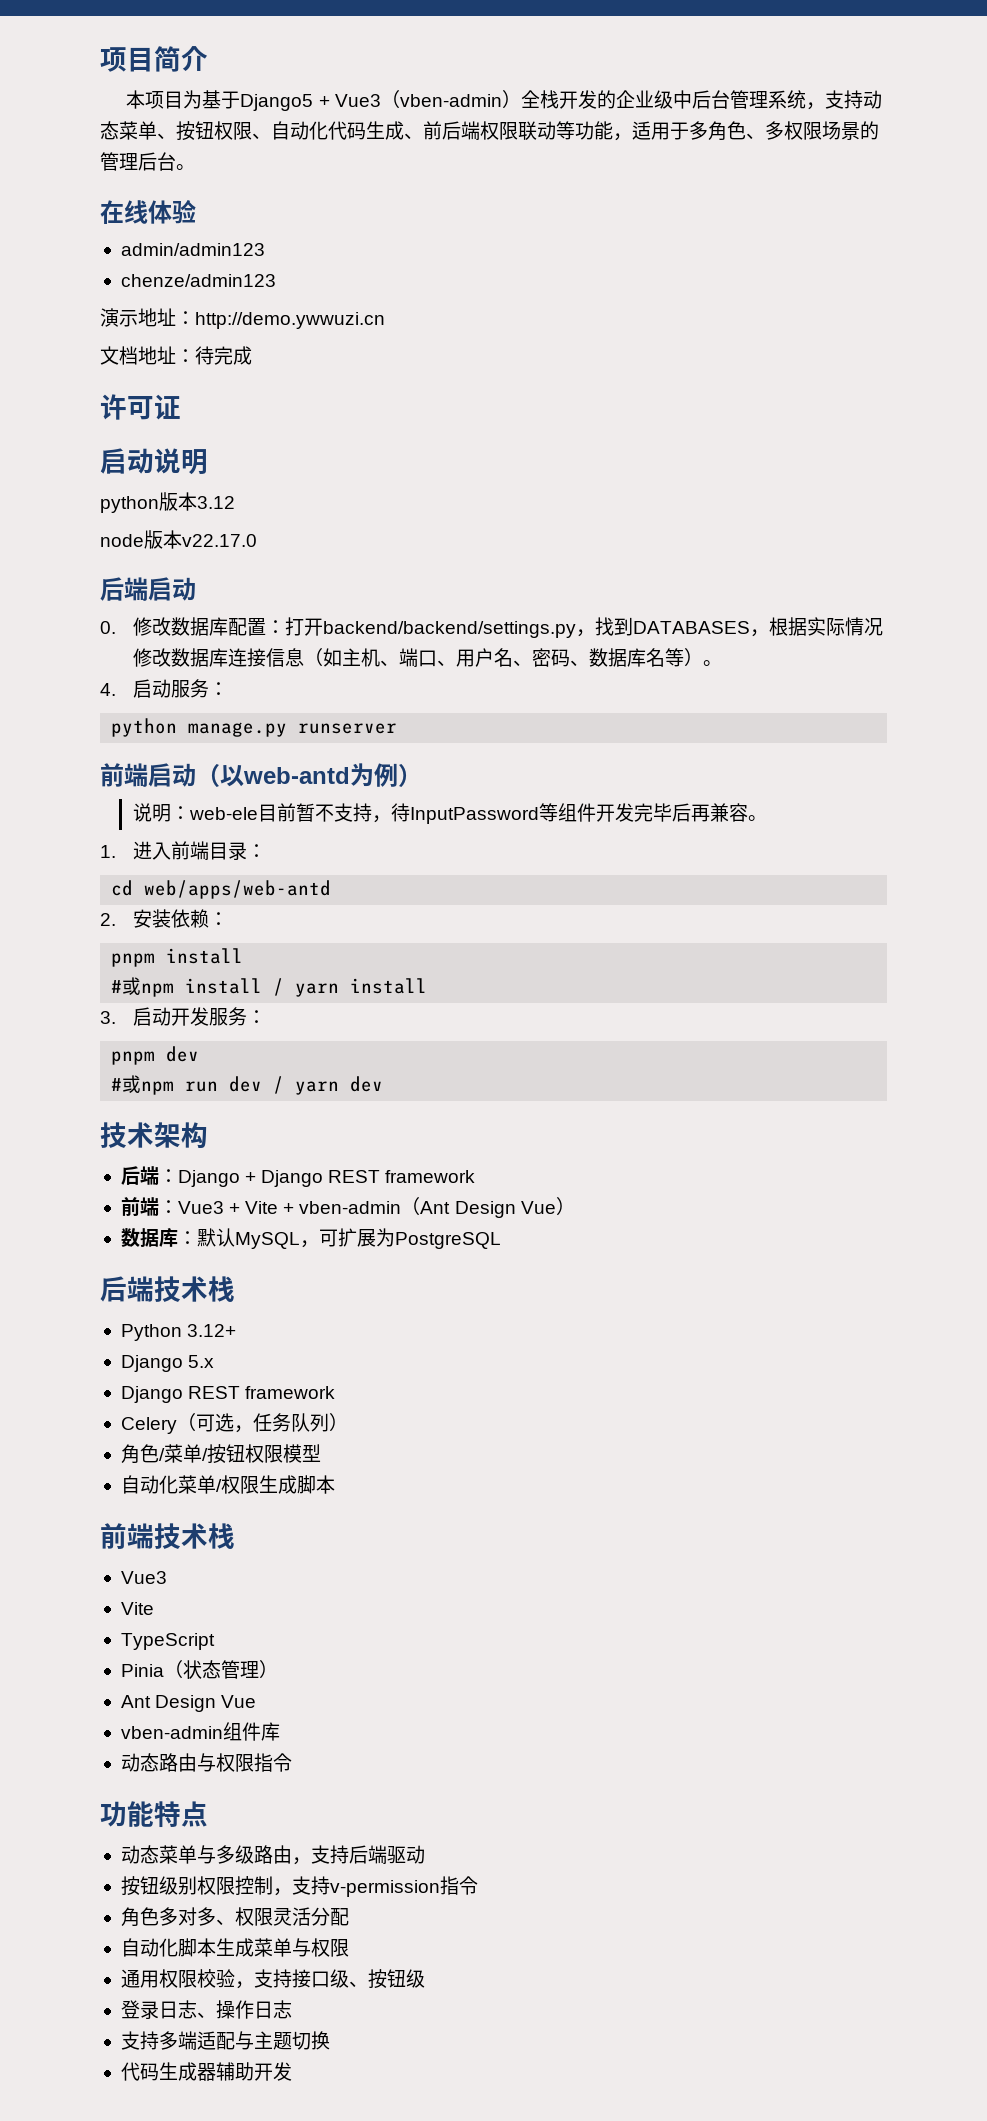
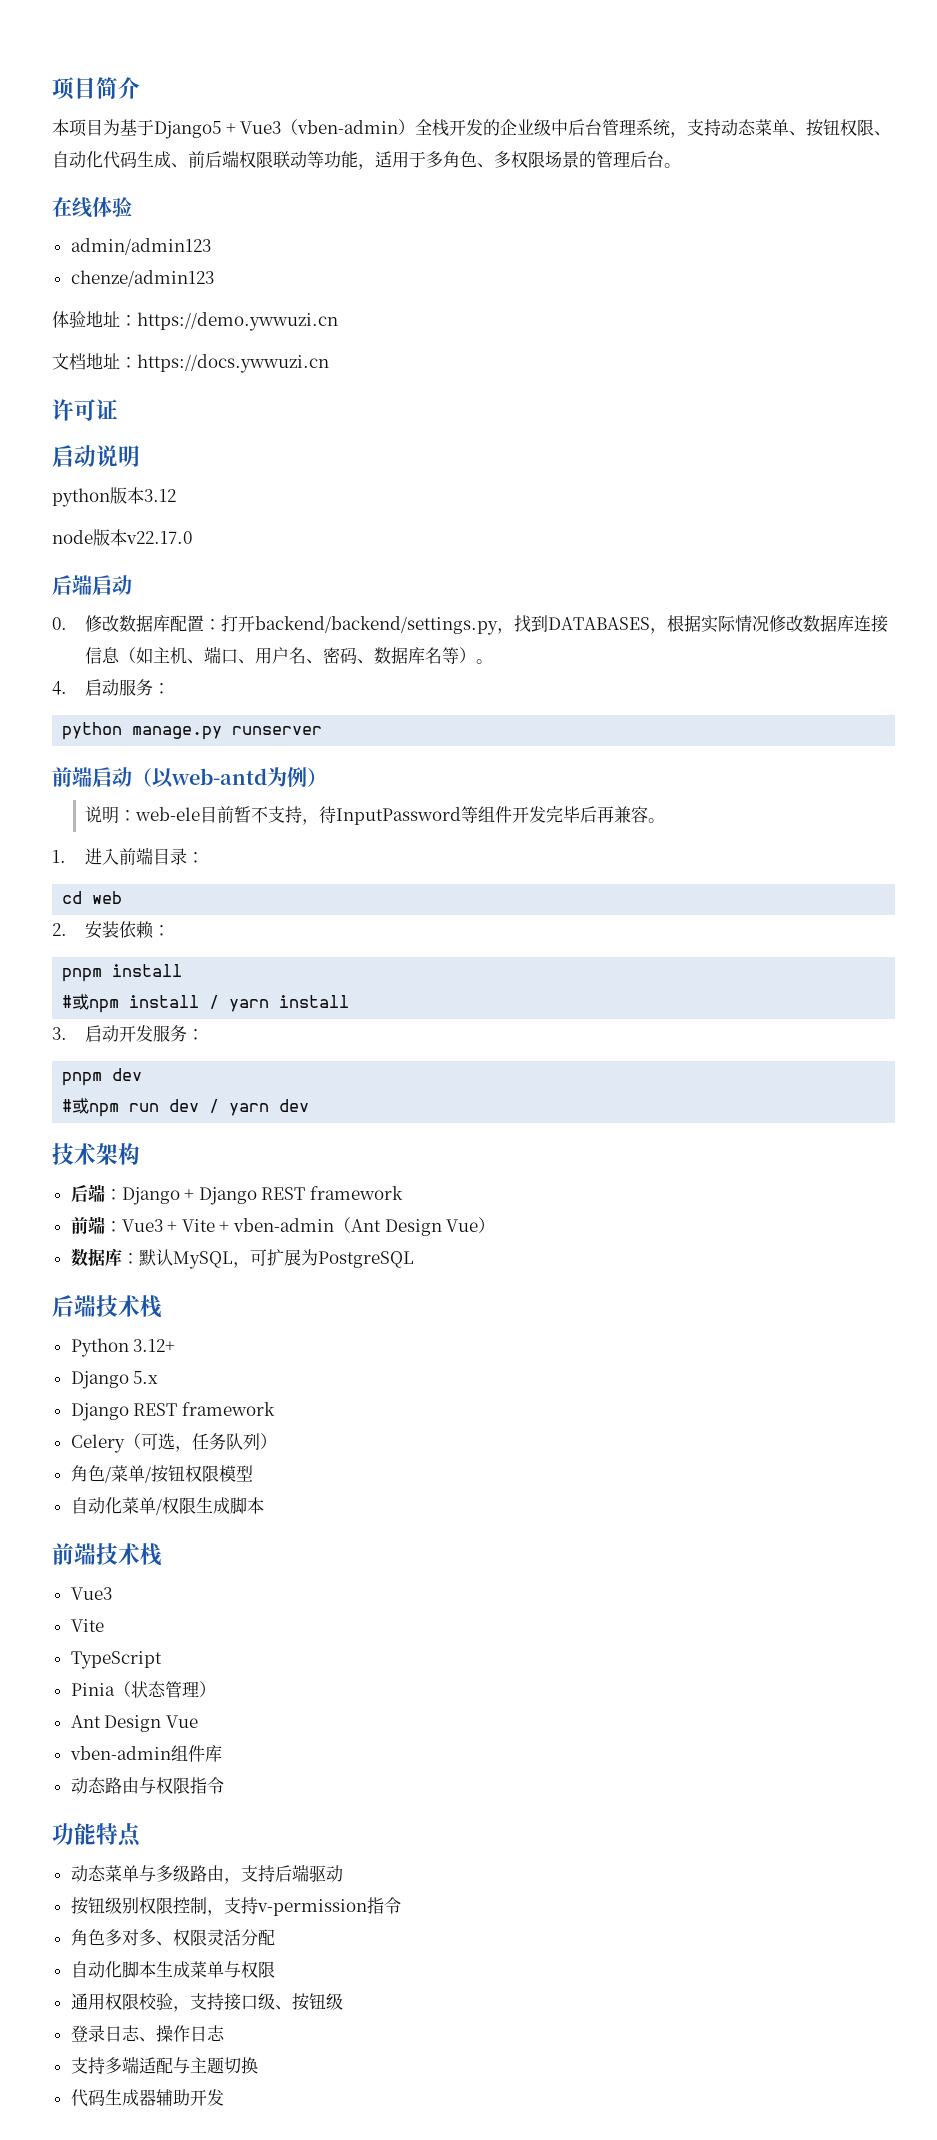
- 演示地址：http://demo.ywwuzi.cn
+ 体验地址：https://demo.ywwuzi.cn
- 文档地址：待完成
+ 文档地址：https://docs.ywwuzi.cn
- cd web/apps/web-antd
+ cd web

